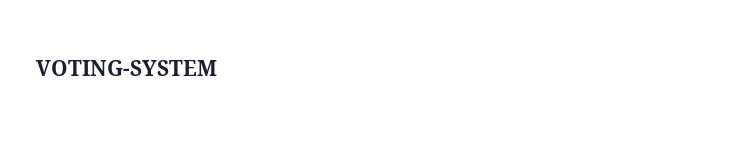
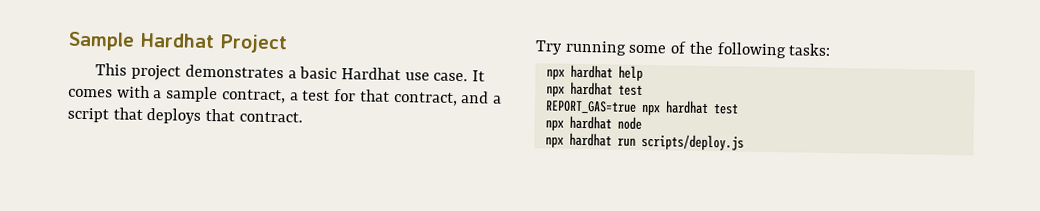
- VOTING-SYSTEM
+ Sample Hardhat Project
+ This project demonstrates a basic Hardhat use case. It comes with a sample contract, a test for that contract, and a script that deploys that contract.
+ Try running some of the following tasks:
+ npx hardhat help
+ npx hardhat test
+ REPORT_GAS=true npx hardhat test
+ npx hardhat node
+ npx hardhat run scripts/deploy.js

